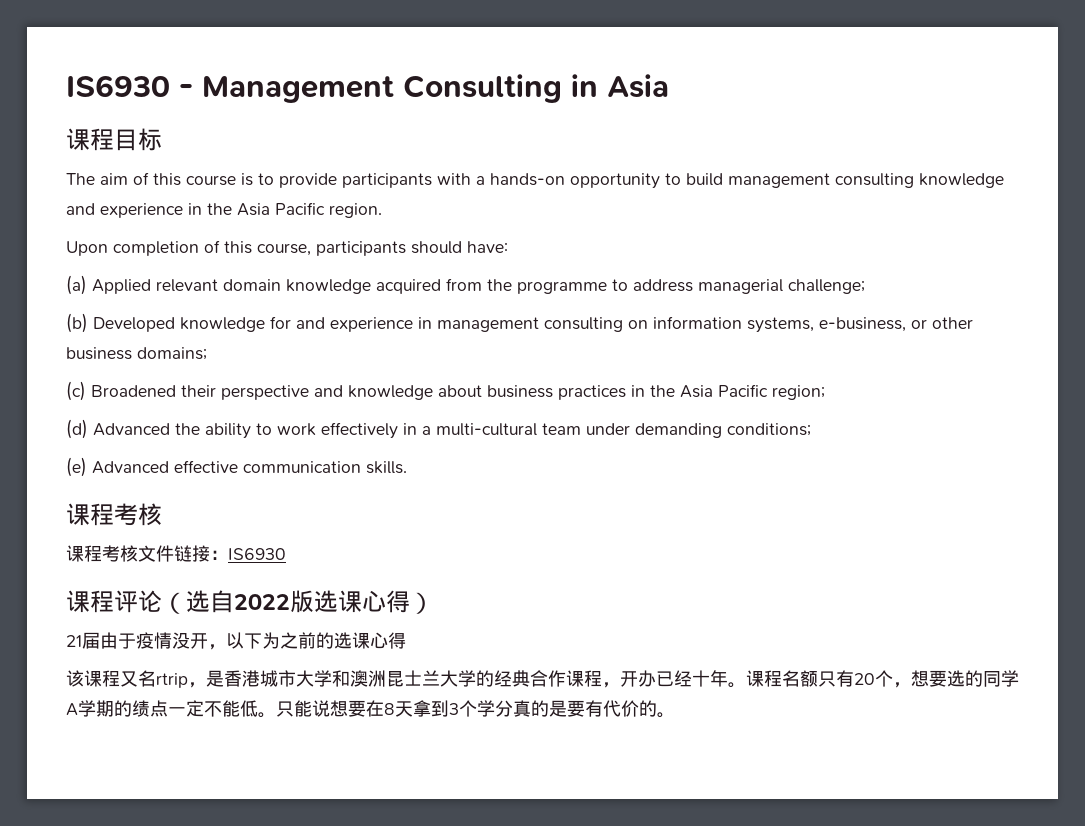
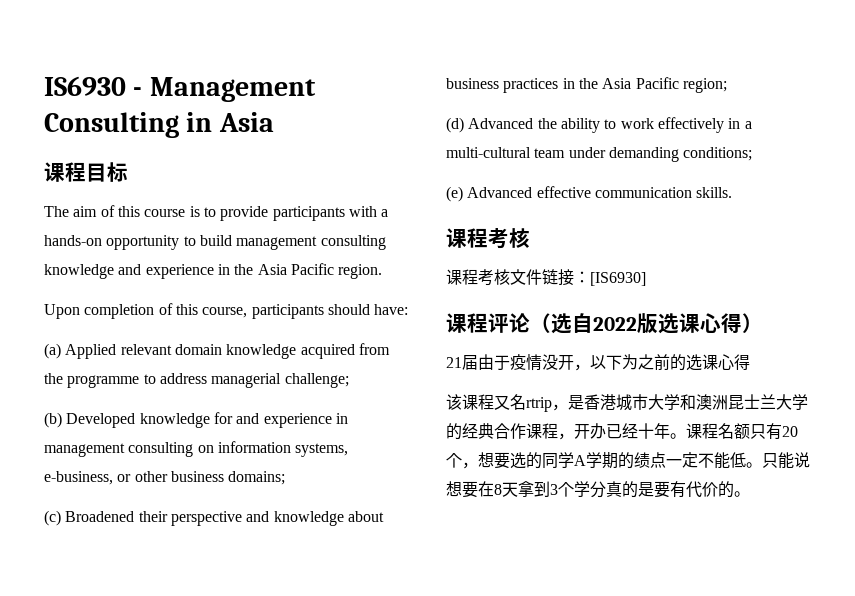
- 课程考核文件链接：IS6930
+ 课程考核文件链接：[IS6930]

